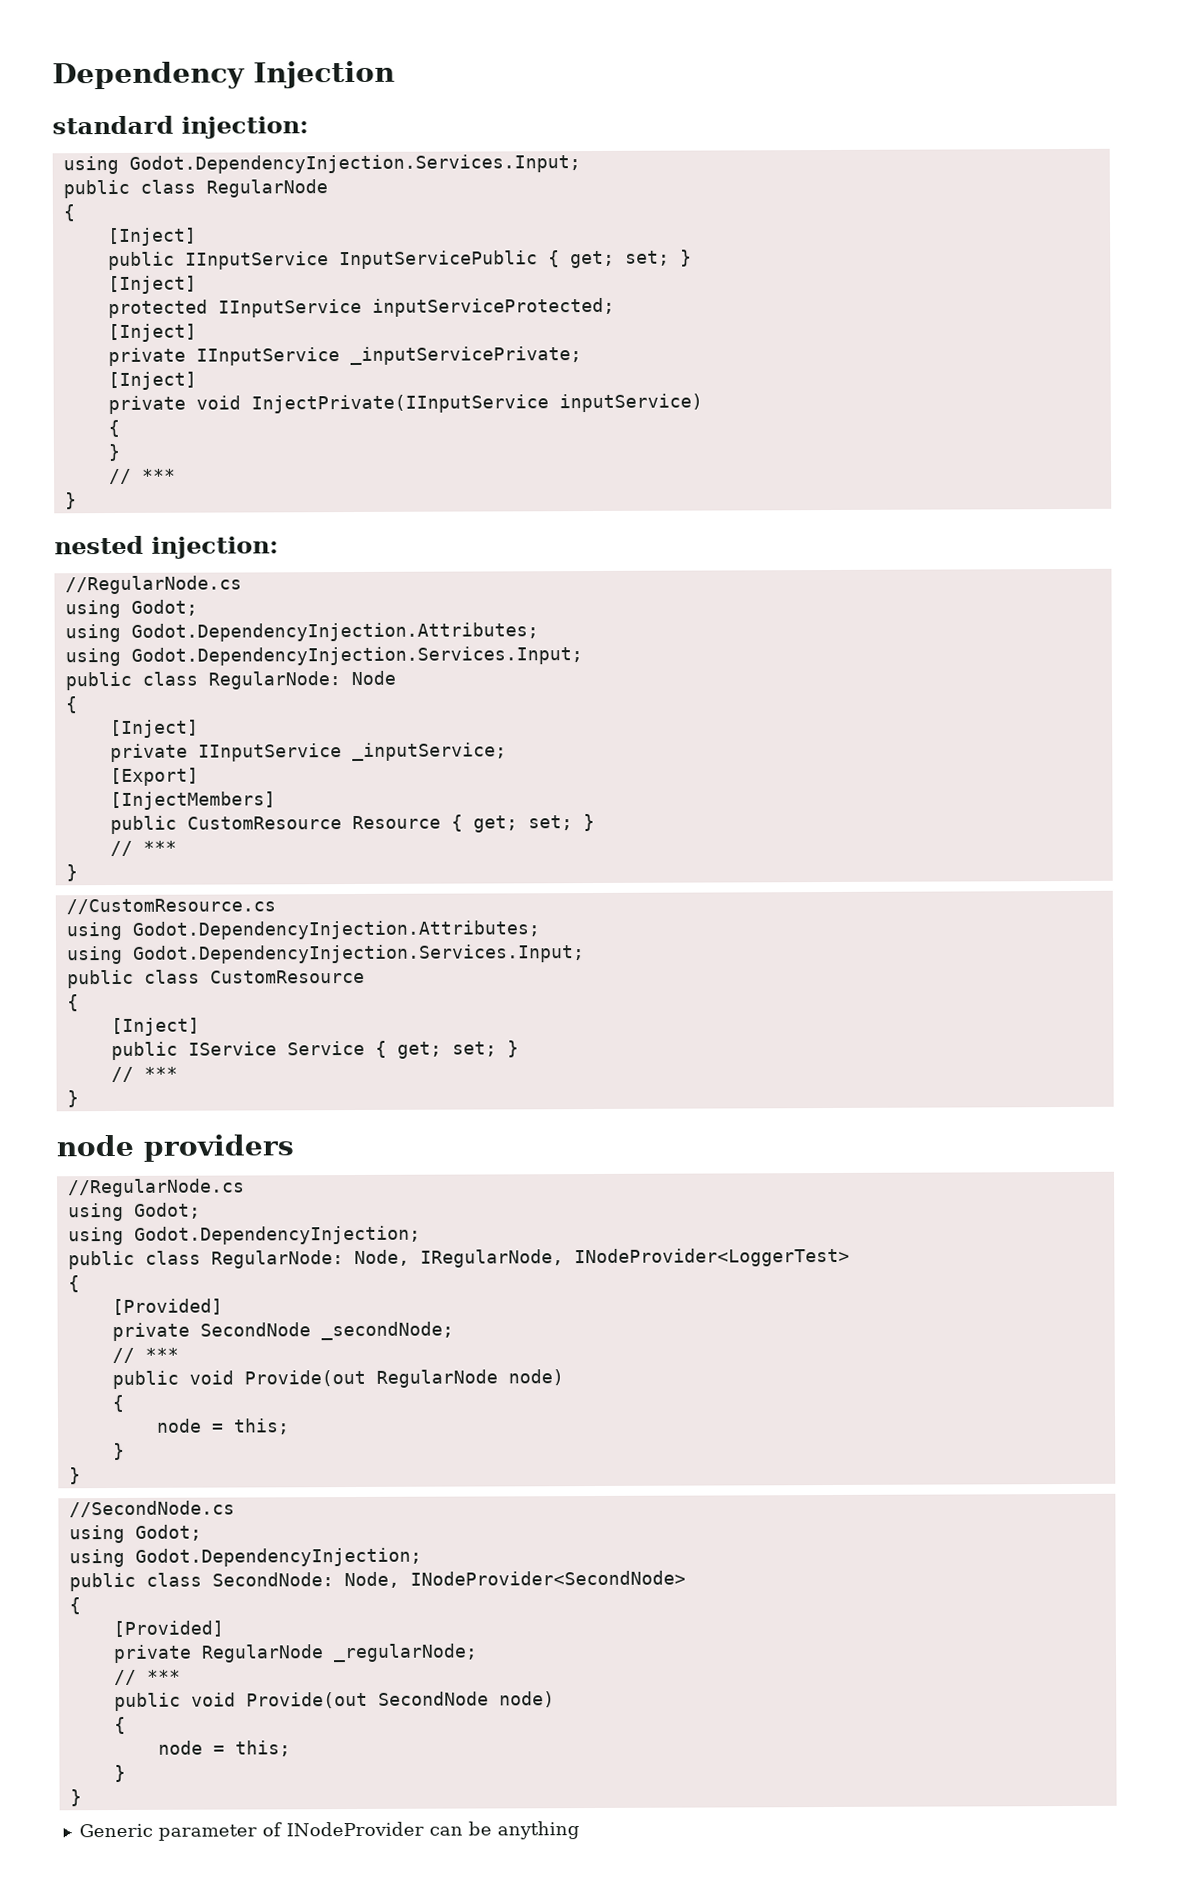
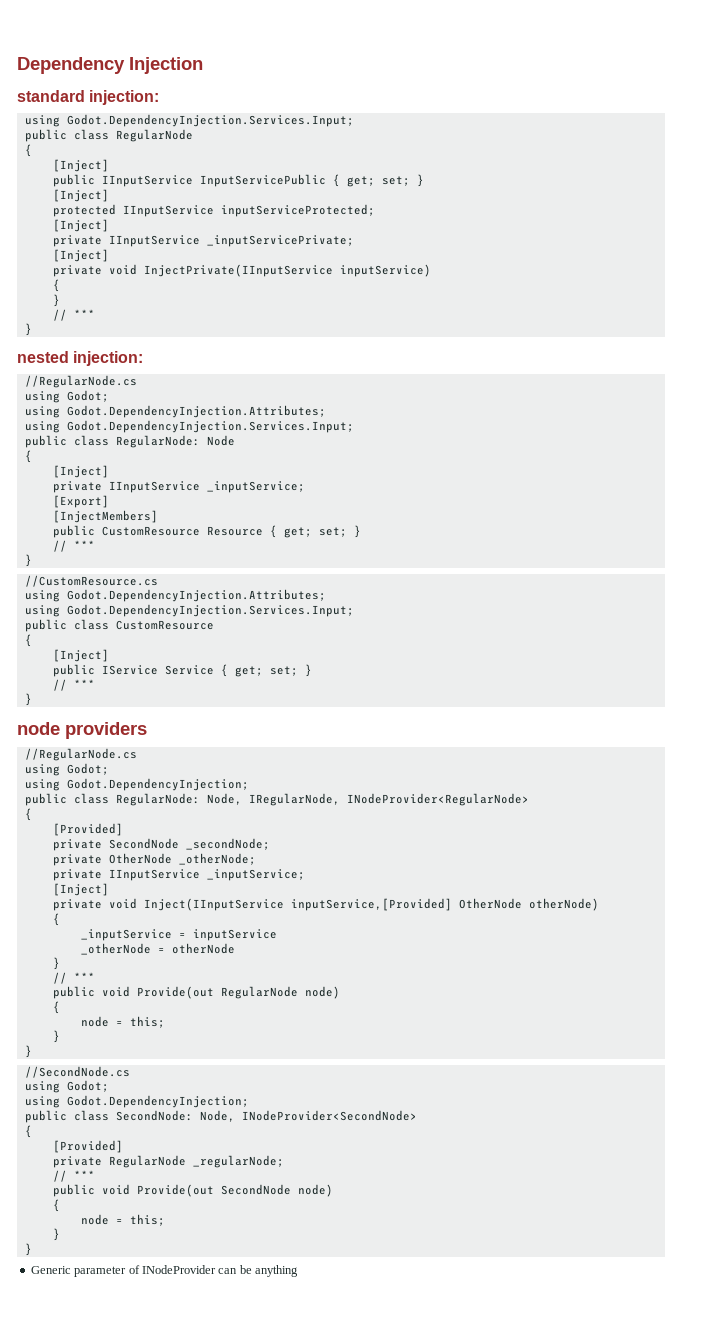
- public class RegularNode: Node, IRegularNode, INodeProvider<LoggerTest>
+ public class RegularNode: Node, IRegularNode, INodeProvider<RegularNode>
+ private OtherNode _otherNode;
+ private IInputService _inputService;
+ [Inject]
+ private void Inject(IInputService inputService,[Provided] OtherNode otherNode)
+ {
+ _inputService = inputService
+ _otherNode = otherNode
+ }

